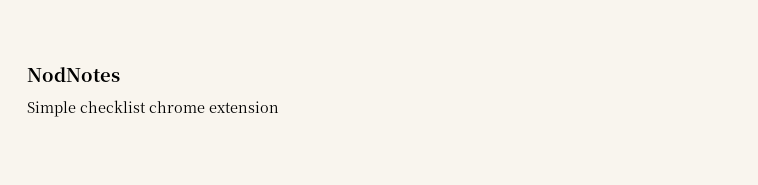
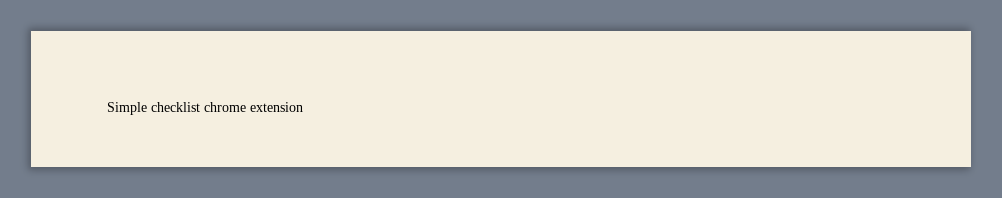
- NodNotes

